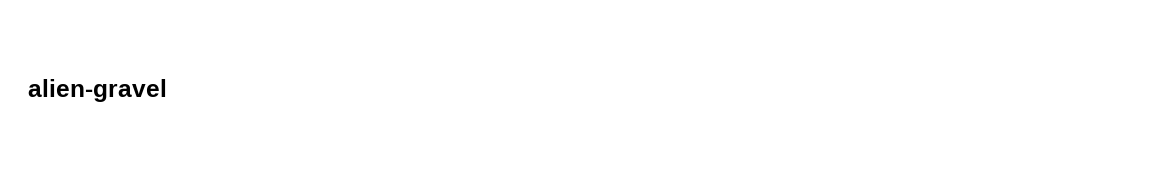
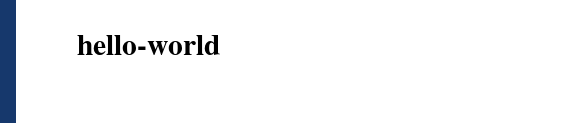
- alien-gravel
+ hello-world

